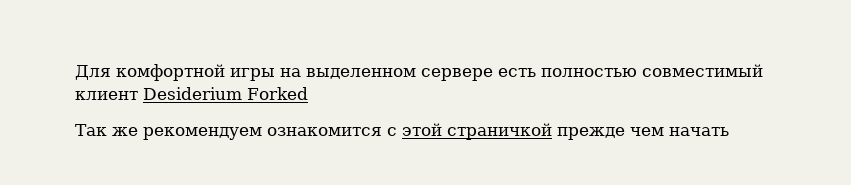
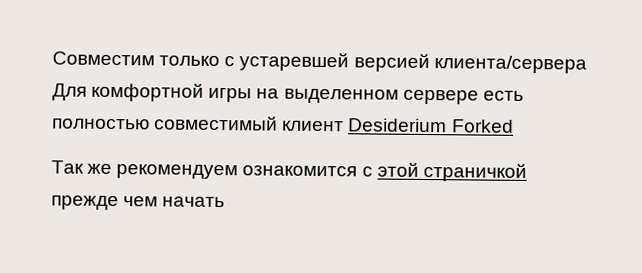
- Для комфортной игры на выделенном сервере есть полностью совместимый клиент Desiderium Forked
+ Совместим только с устаревшей версией клиента/сервера Для комфортной игры на выделенном сервере есть полностью совместимый клиент Desiderium Forked

